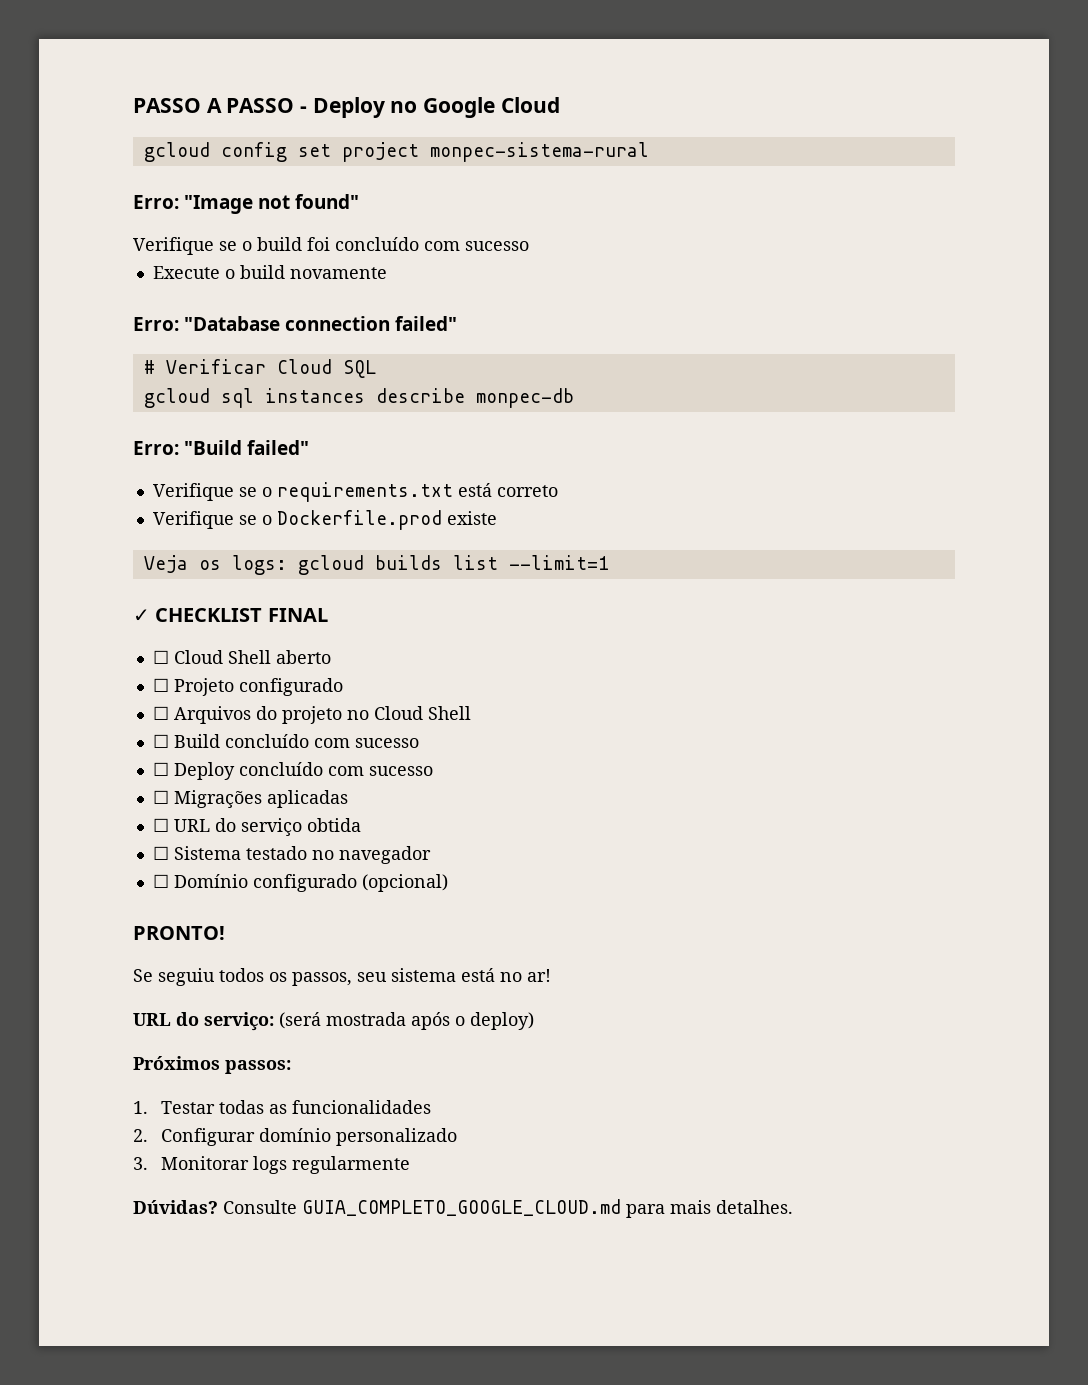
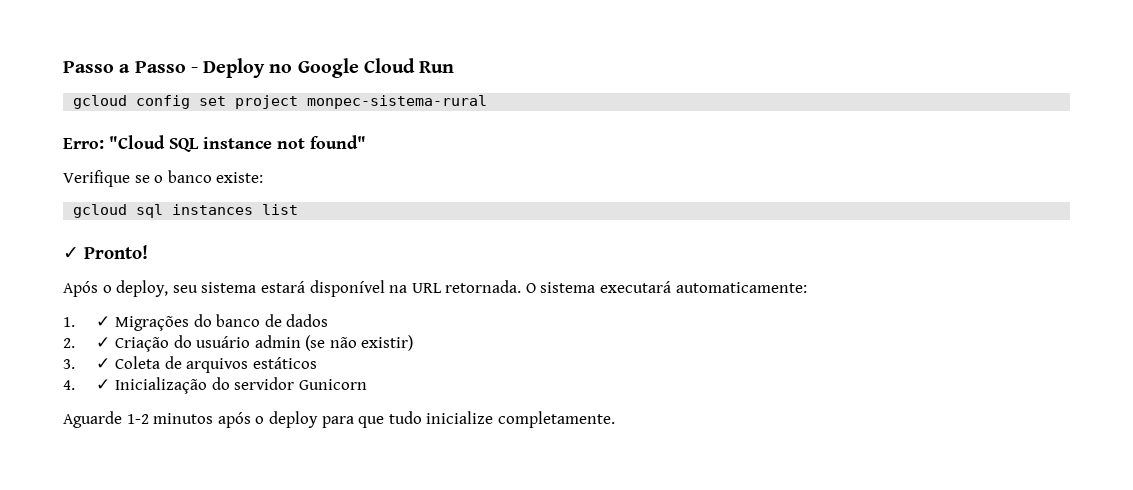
- PASSO A PASSO - Deploy no Google Cloud
+ Passo a Passo - Deploy no Google Cloud Run
- Erro: "Image not found"
+ Erro: "Cloud SQL instance not found"
- Verifique se o build foi concluído com sucesso
- Execute o build novamente
- Erro: "Database connection failed"
- # Verificar Cloud SQL
- gcloud sql instances describe monpec-db
- Erro: "Build failed"
- Verifique se o requirements.txt está correto
- Verifique se o Dockerfile.prod existe
- Veja os logs: gcloud builds list --limit=1
- ✓ CHECKLIST FINAL
- ☐ Cloud Shell aberto
- ☐ Projeto configurado
- ☐ Arquivos do projeto no Cloud Shell
- ☐ Build concluído com sucesso
- ☐ Deploy concluído com sucesso
- ☐ Migrações aplicadas
- ☐ URL do serviço obtida
- ☐ Sistema testado no navegador
- ☐ Domínio configurado (opcional)
- PRONTO!
- Se seguiu todos os passos, seu sistema está no ar!
- URL do serviço: (será mostrada após o deploy)
- Próximos passos:
- 1. Testar todas as funcionalidades
- 2. Configurar domínio personalizado
- 3. Monitorar logs regularmente
- Dúvidas? Consulte GUIA_COMPLETO_GOOGLE_CLOUD.md para mais detalhes.
+ Verifique se o banco existe:
+ gcloud sql instances list
+ ✓ Pronto!
+ Após o deploy, seu sistema estará disponível na URL retornada. O sistema executará automaticamente:
+ 1. ✓ Migrações do banco de dados
+ 2. ✓ Criação do usuário admin (se não existir)
+ 3. ✓ Coleta de arquivos estáticos
+ 4. ✓ Inicialização do servidor Gunicorn
+ Aguarde 1-2 minutos após o deploy para que tudo inicialize completamente.

